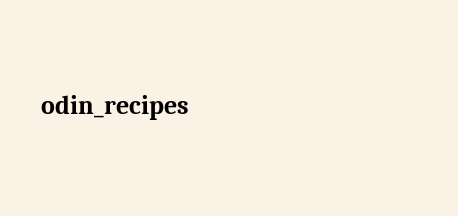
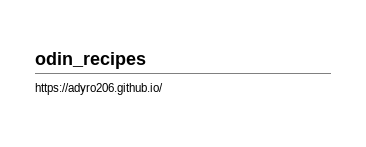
+ https://adyro206.github.io/

